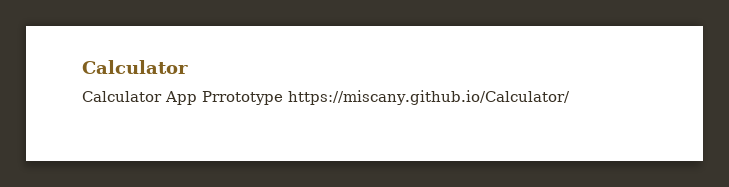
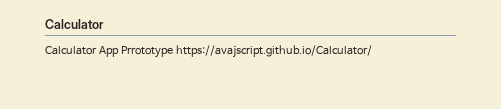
- Calculator App Prrototype https://miscany.github.io/Calculator/
+ Calculator App Prrototype https://avajscript.github.io/Calculator/

